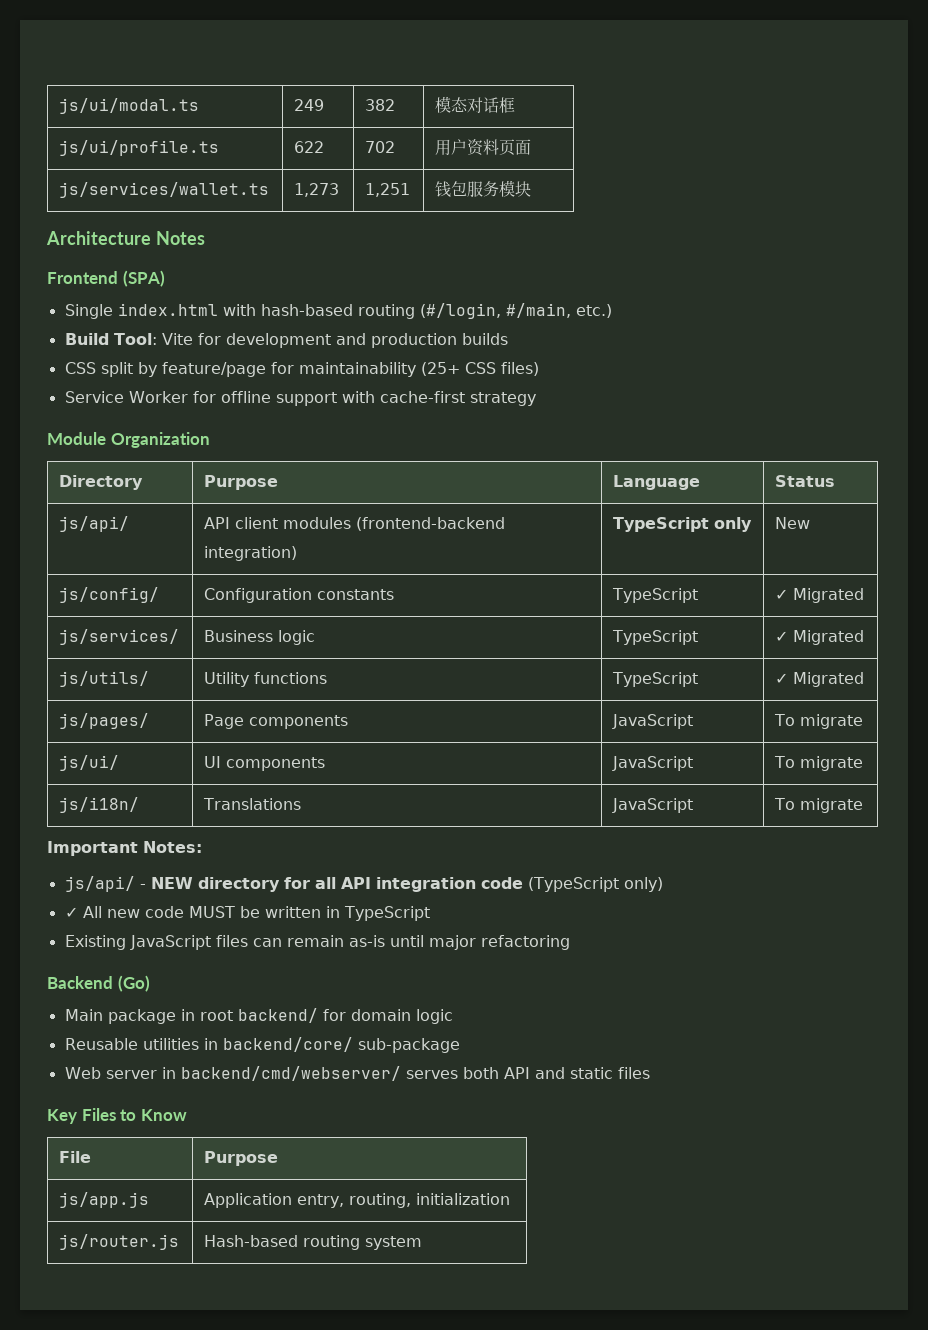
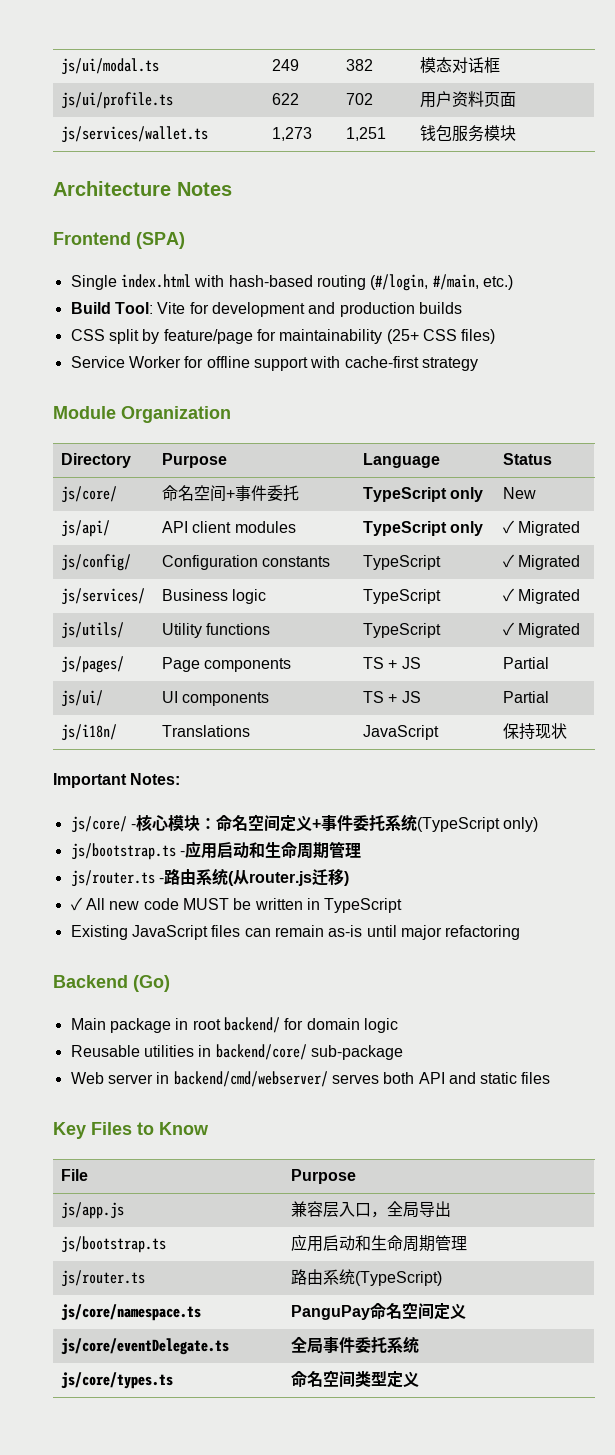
+ js/core/ | 命名空间+事件委托 | TypeScript only | New
- js/api/ | API client modules (frontend-backend integration) | TypeScript only | New
+ js/api/ | API client modules | TypeScript only | ✓ Migrated
- js/pages/ | Page components | JavaScript | To migrate
+ js/pages/ | Page components | TS + JS | Partial
- js/ui/ | UI components | JavaScript | To migrate
+ js/ui/ | UI components | TS + JS | Partial
- js/i18n/ | Translations | JavaScript | To migrate
+ js/i18n/ | Translations | JavaScript | 保持现状
- js/api/ - NEW directory for all API integration code (TypeScript only)
+ js/core/ -核心模块：命名空间定义+事件委托系统(TypeScript only)
+ js/bootstrap.ts -应用启动和生命周期管理
+ js/router.ts -路由系统(从router.js迁移)
- js/app.js | Application entry, routing, initialization
- js/router.js | Hash-based routing system
+ js/app.js | 兼容层入口，全局导出
+ js/bootstrap.ts | 应用启动和生命周期管理
+ js/router.ts | 路由系统(TypeScript)
+ js/core/namespace.ts | PanguPay命名空间定义
+ js/core/eventDelegate.ts | 全局事件委托系统
+ js/core/types.ts | 命名空间类型定义

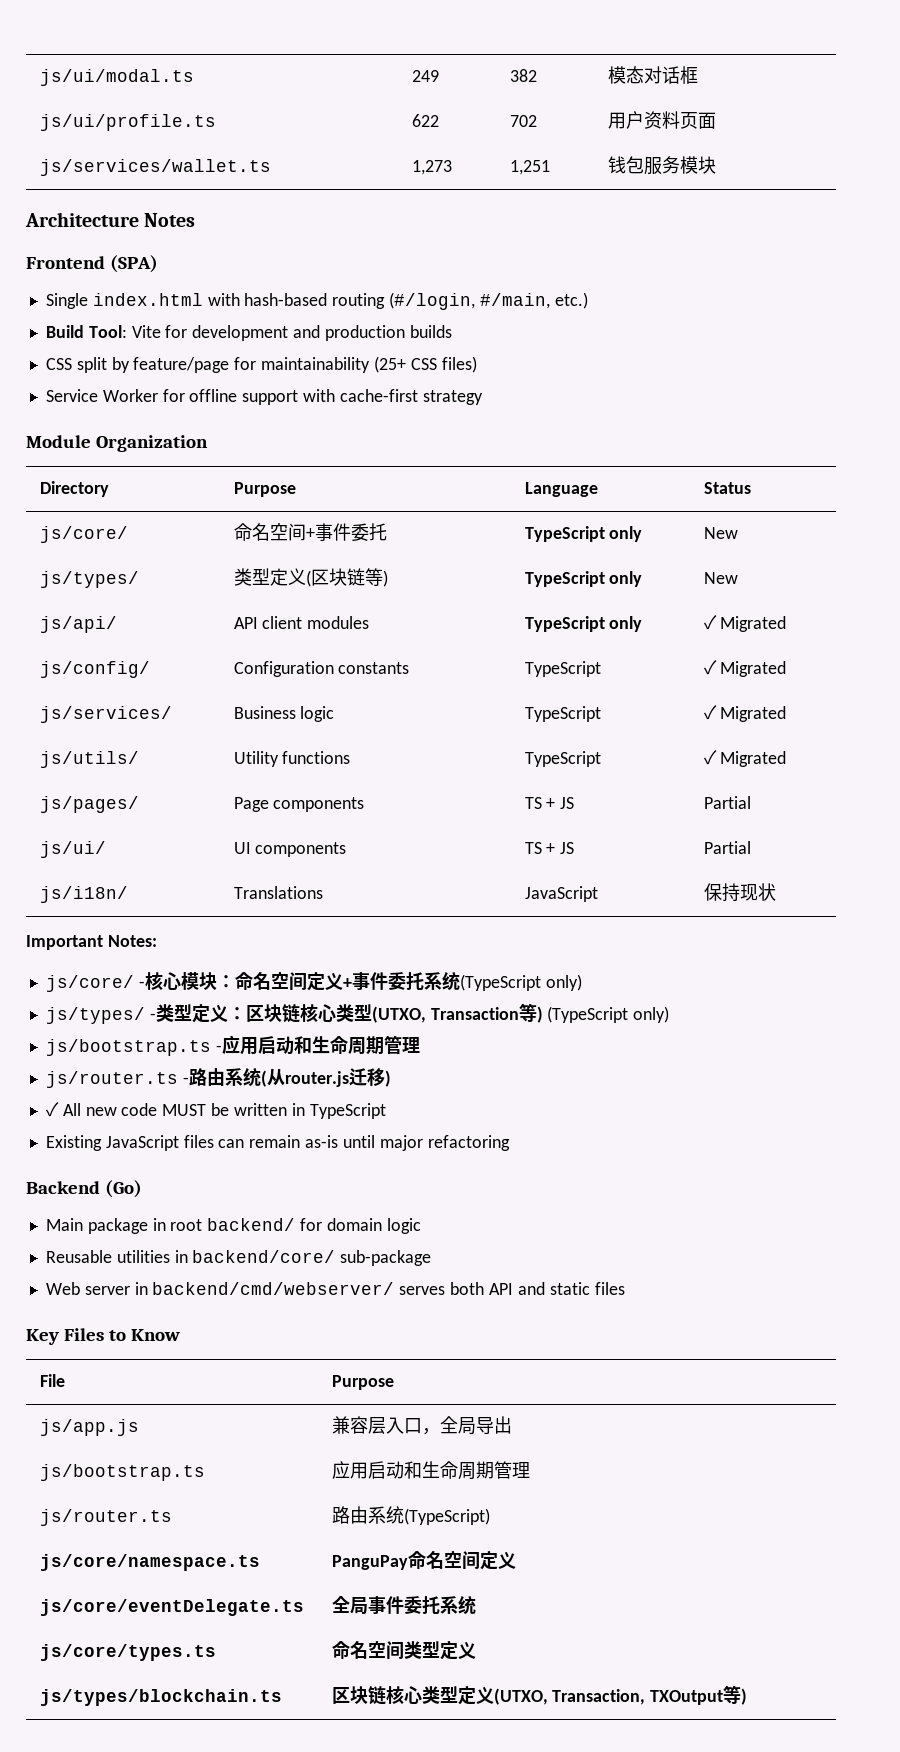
+ js/types/ | 类型定义(区块链等) | TypeScript only | New
+ js/types/ -类型定义：区块链核心类型(UTXO, Transaction等) (TypeScript only)
+ js/types/blockchain.ts | 区块链核心类型定义(UTXO, Transaction, TXOutput等)

